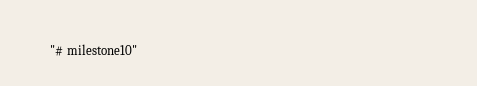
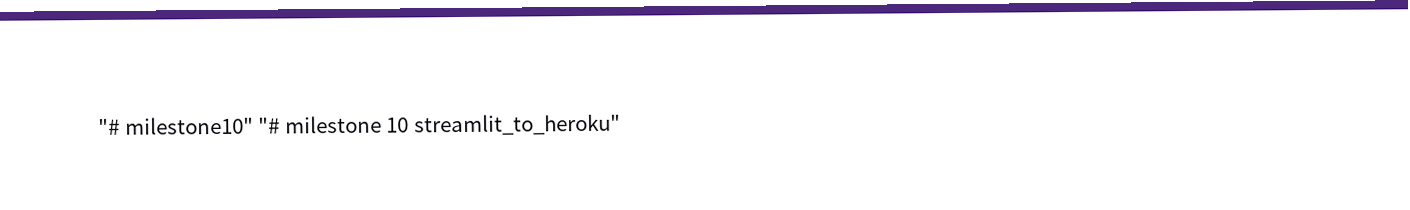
- "# milestone10"
+ "# milestone10" "# milestone 10 streamlit_to_heroku"

